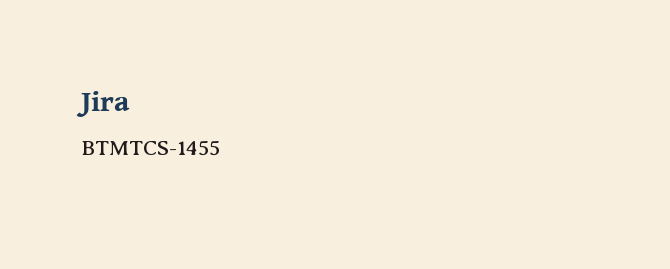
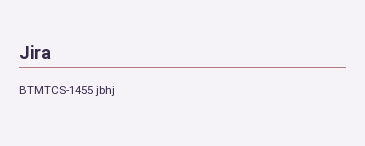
- BTMTCS-1455
+ BTMTCS-1455 jbhj

